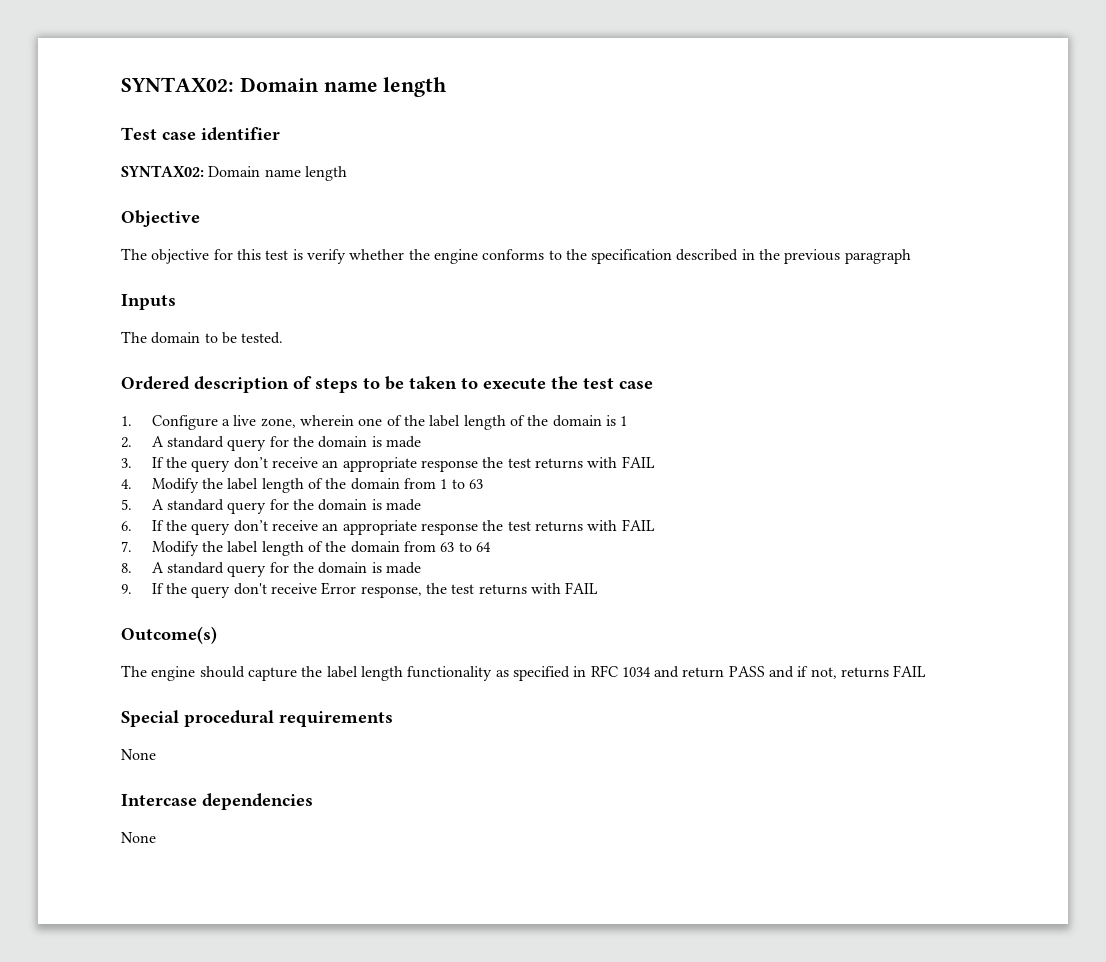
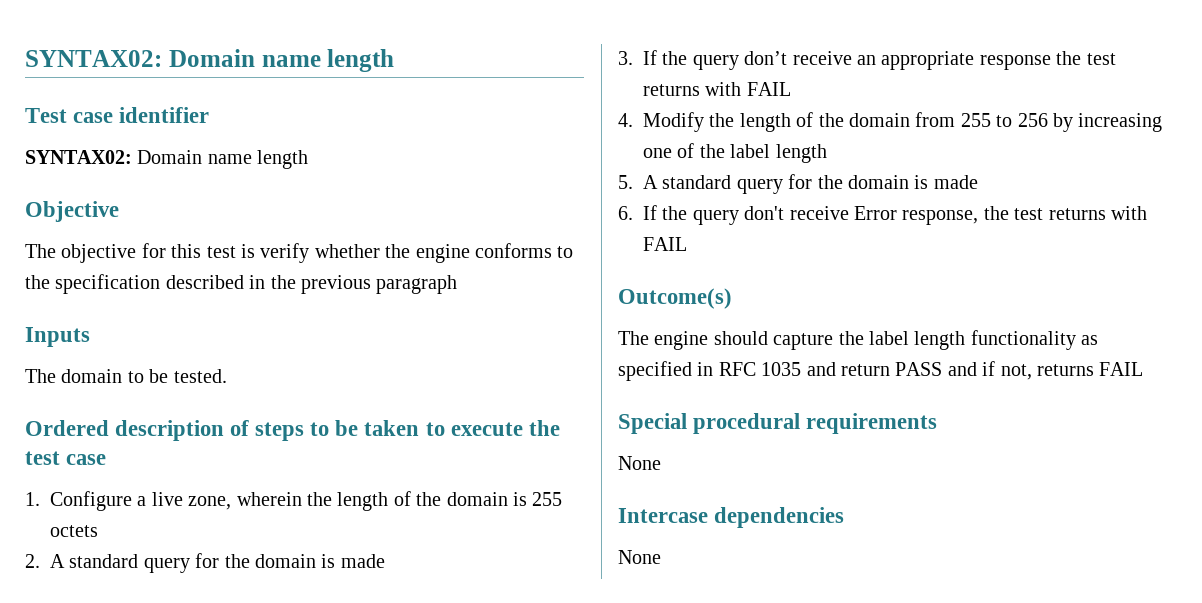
- 1. Configure a live zone, wherein one of the label length of the domain is 1
+ 1. Configure a live zone, wherein the length of the domain is 255 octets
- 4. Modify the label length of the domain from 1 to 63
+ 4. Modify the length of the domain from 255 to 256 by increasing one of the label length
  5. A standard query for the domain is made
- 6. If the query don’t receive an appropriate response the test returns with FAIL
- 7. Modify the label length of the domain from 63 to 64
- 8. A standard query for the domain is made
- 9. If the query don't receive Error response, the test returns with FAIL
+ 6. If the query don't receive Error response, the test returns with FAIL
- The engine should capture the label length functionality as specified in RFC 1034 and return PASS and if not, returns FAIL
+ The engine should capture the label length functionality as specified in RFC 1035 and return PASS and if not, returns FAIL

